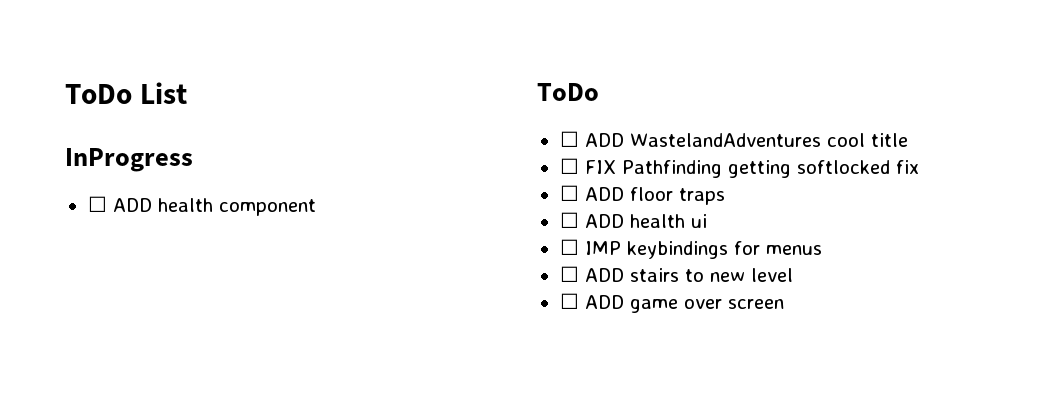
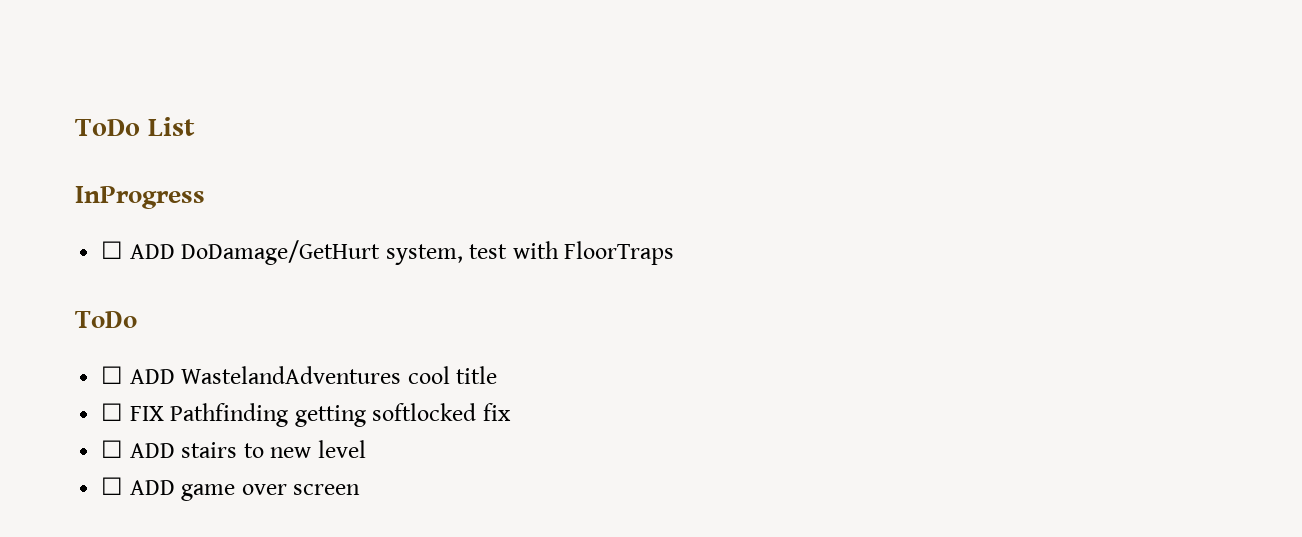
- ☐ ADD health component
+ ☐ ADD DoDamage/GetHurt system, test with FloorTraps
- ☐ ADD floor traps
- ☐ ADD health ui
- ☐ IMP keybindings for menus

